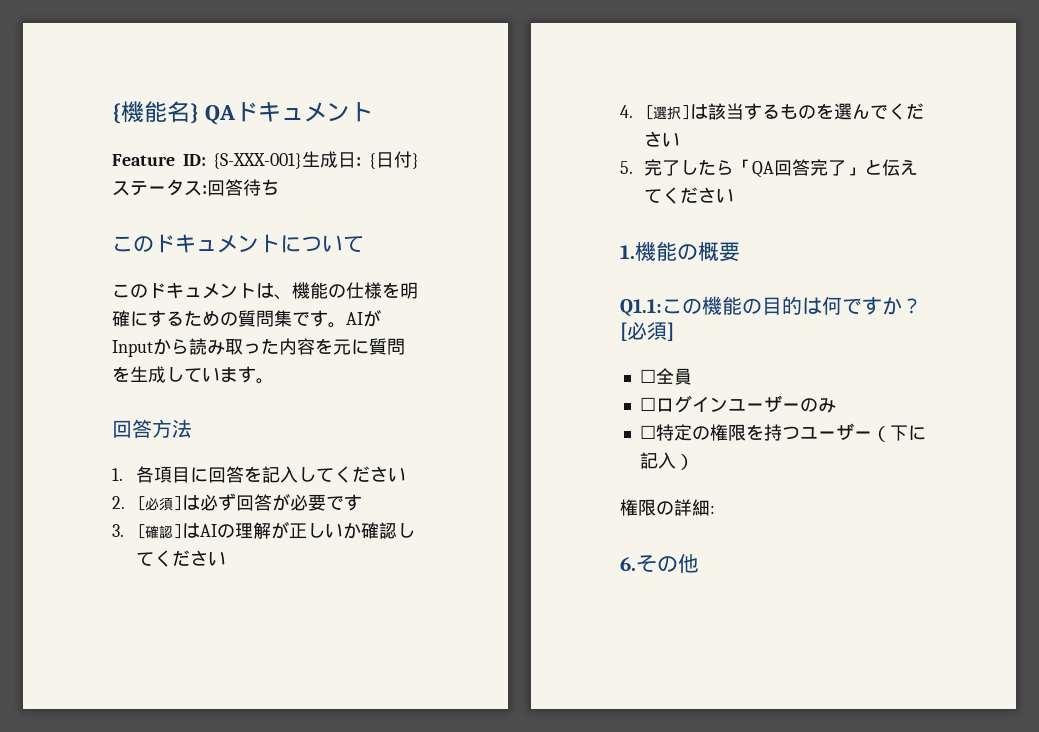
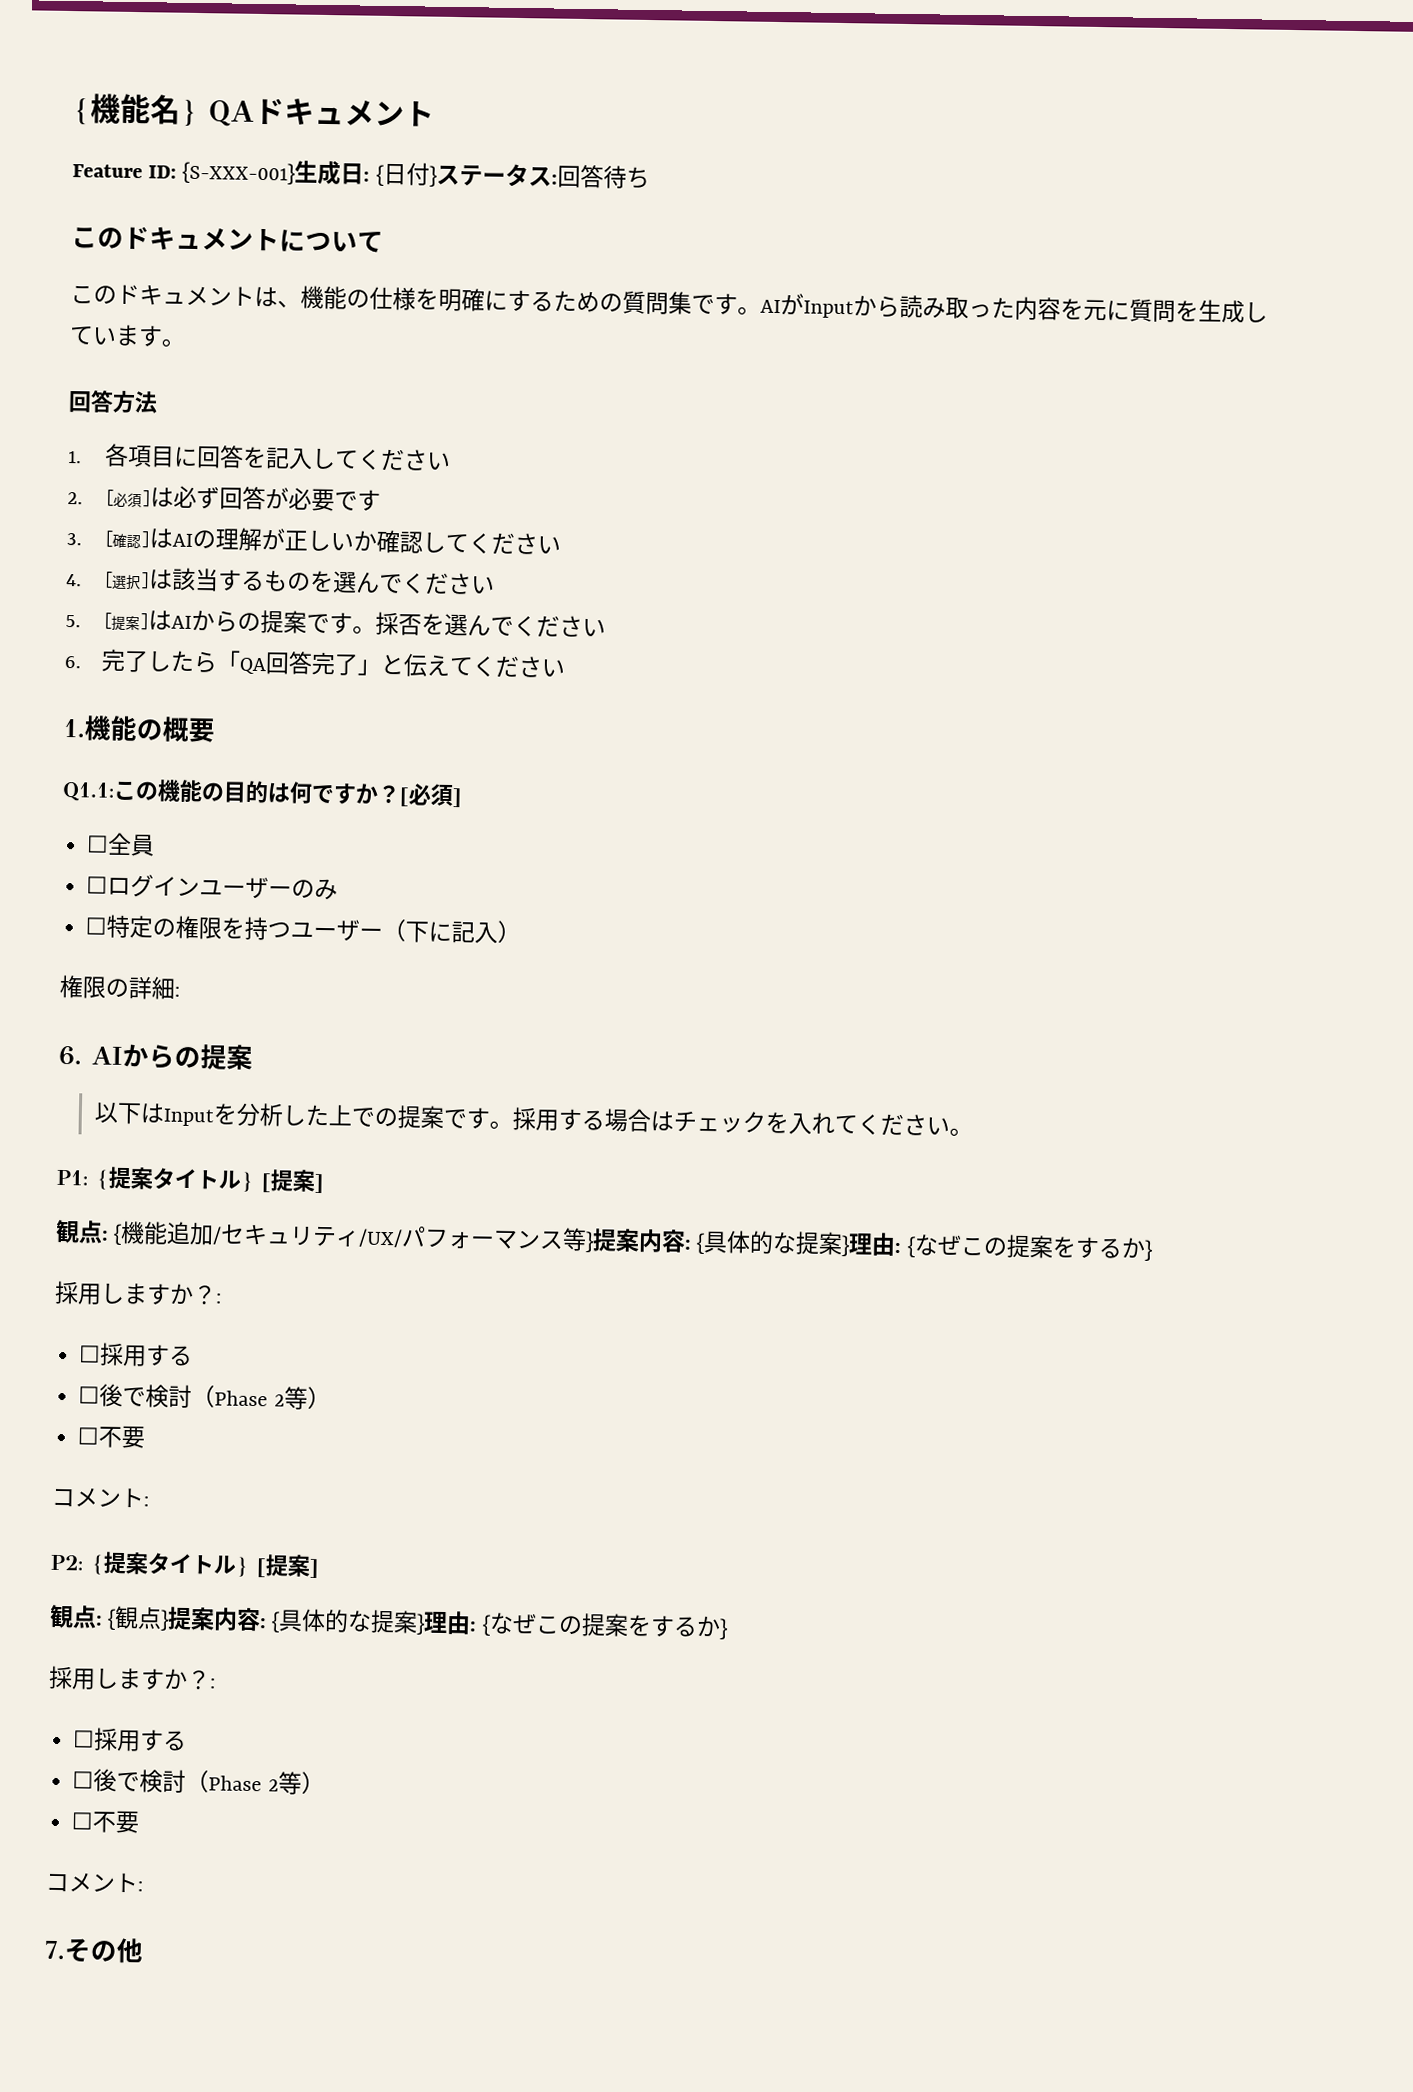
- 5.完了したら「QA回答完了」と伝えてください
+ 5. [提案]はAIからの提案です。採否を選んでください
+ 6.完了したら「QA回答完了」と伝えてください
- 6.その他
+ 6. AIからの提案
+ 以下はInputを分析した上での提案です。採用する場合はチェックを入れてください。
+ P1: {提案タイトル} [提案]
+ 観点: {機能追加/セキュリティ/UX/パフォーマンス等}提案内容: {具体的な提案}理由: {なぜこの提案をするか}
+ 採用しますか？:
+ ☐採用する
+ ☐後で検討（Phase 2等）
+ ☐不要
+ コメント:
+ P2: {提案タイトル} [提案]
+ 観点: {観点}提案内容: {具体的な提案}理由: {なぜこの提案をするか}
+ 採用しますか？:
+ ☐採用する
+ ☐後で検討（Phase 2等）
+ ☐不要
+ コメント:
+ 7.その他

